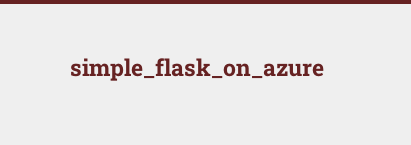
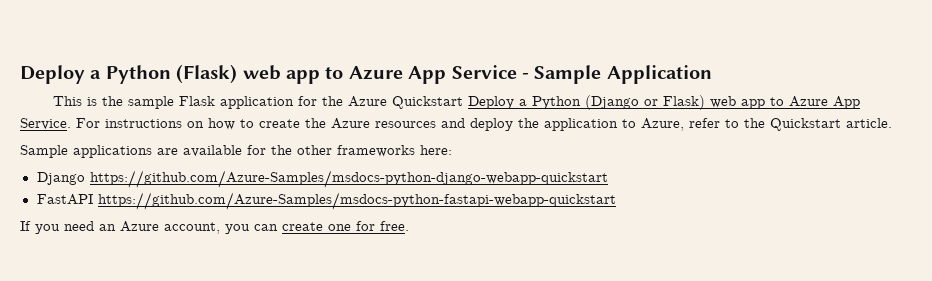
- simple_flask_on_azure
+ Deploy a Python (Flask) web app to Azure App Service - Sample Application
+ This is the sample Flask application for the Azure Quickstart Deploy a Python (Django or Flask) web app to Azure App Service. For instructions on how to create the Azure resources and deploy the application to Azure, refer to the Quickstart article.
+ Sample applications are available for the other frameworks here:
+ Django https://github.com/Azure-Samples/msdocs-python-django-webapp-quickstart
+ FastAPI https://github.com/Azure-Samples/msdocs-python-fastapi-webapp-quickstart
+ If you need an Azure account, you can create one for free.

